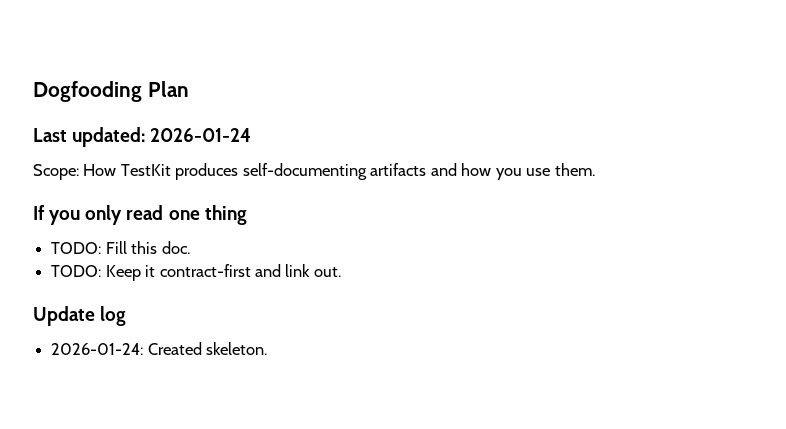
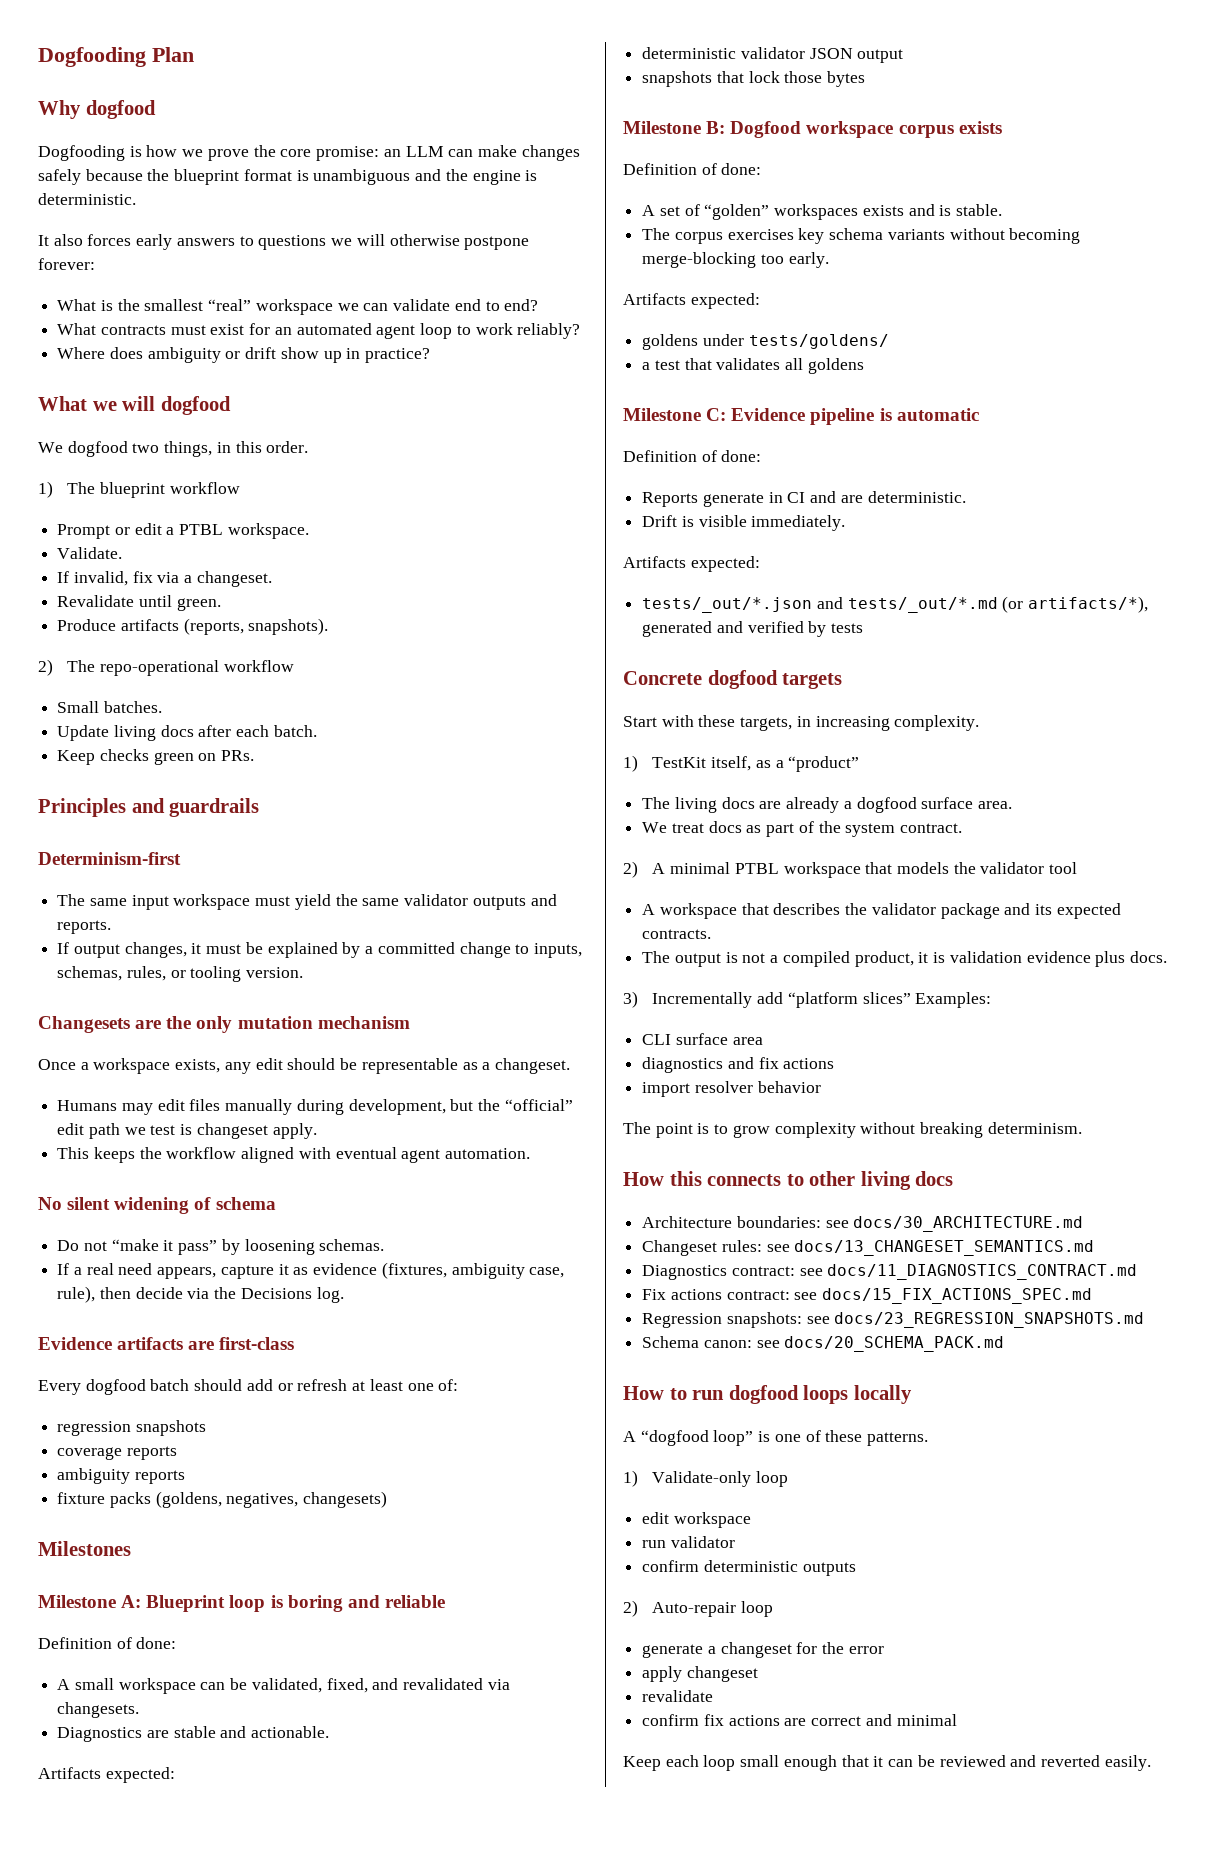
- Last updated: 2026-01-24
- Scope: How TestKit produces self-documenting artifacts and how you use them.
- If you only read one thing
- TODO: Fill this doc.
- TODO: Keep it contract-first and link out.
- Update log
- 2026-01-24: Created skeleton.
+ Why dogfood
+ Dogfooding is how we prove the core promise: an LLM can make changes safely because the blueprint format is unambiguous and the engine is deterministic.
+ It also forces early answers to questions we will otherwise postpone forever:
+ What is the smallest “real” workspace we can validate end to end?
+ What contracts must exist for an automated agent loop to work reliably?
+ Where does ambiguity or drift show up in practice?
+ What we will dogfood
+ We dogfood two things, in this order.
+ 1) The blueprint workflow
+ Prompt or edit a PTBL workspace.
+ Validate.
+ If invalid, fix via a changeset.
+ Revalidate until green.
+ Produce artifacts (reports, snapshots).
+ 2) The repo-operational workflow
+ Small batches.
+ Update living docs after each batch.
+ Keep checks green on PRs.
+ Principles and guardrails
+ Determinism-first
+ The same input workspace must yield the same validator outputs and reports.
+ If output changes, it must be explained by a committed change to inputs, schemas, rules, or tooling version.
+ Changesets are the only mutation mechanism
+ Once a workspace exists, any edit should be representable as a changeset.
+ Humans may edit files manually during development, but the “official” edit path we test is changeset apply.
+ This keeps the workflow aligned with eventual agent automation.
+ No silent widening of schema
+ Do not “make it pass” by loosening schemas.
+ If a real need appears, capture it as evidence (fixtures, ambiguity case, rule), then decide via the Decisions log.
+ Evidence artifacts are first-class
+ Every dogfood batch should add or refresh at least one of:
+ regression snapshots
+ coverage reports
+ ambiguity reports
+ fixture packs (goldens, negatives, changesets)
+ Milestones
+ Milestone A: Blueprint loop is boring and reliable
+ Definition of done:
+ A small workspace can be validated, fixed, and revalidated via changesets.
+ Diagnostics are stable and actionable.
+ Artifacts expected:
+ deterministic validator JSON output
+ snapshots that lock those bytes
+ Milestone B: Dogfood workspace corpus exists
+ Definition of done:
+ A set of “golden” workspaces exists and is stable.
+ The corpus exercises key schema variants without becoming merge-blocking too early.
+ Artifacts expected:
+ goldens under tests/goldens/
+ a test that validates all goldens
+ Milestone C: Evidence pipeline is automatic
+ Definition of done:
+ Reports generate in CI and are deterministic.
+ Drift is visible immediately.
+ Artifacts expected:
+ tests/_out/*.json and tests/_out/*.md (or artifacts/*), generated and verified by tests
+ Concrete dogfood targets
+ Start with these targets, in increasing complexity.
+ 1) TestKit itself, as a “product”
+ The living docs are already a dogfood surface area.
+ We treat docs as part of the system contract.
+ 2) A minimal PTBL workspace that models the validator tool
+ A workspace that describes the validator package and its expected contracts.
+ The output is not a compiled product, it is validation evidence plus docs.
+ 3) Incrementally add “platform slices” Examples:
+ CLI surface area
+ diagnostics and fix actions
+ import resolver behavior
+ The point is to grow complexity without breaking determinism.
+ How this connects to other living docs
+ Architecture boundaries: see docs/30_ARCHITECTURE.md
+ Changeset rules: see docs/13_CHANGESET_SEMANTICS.md
+ Diagnostics contract: see docs/11_DIAGNOSTICS_CONTRACT.md
+ Fix actions contract: see docs/15_FIX_ACTIONS_SPEC.md
+ Regression snapshots: see docs/23_REGRESSION_SNAPSHOTS.md
+ Schema canon: see docs/20_SCHEMA_PACK.md
+ How to run dogfood loops locally
+ A “dogfood loop” is one of these patterns.
+ 1) Validate-only loop
+ edit workspace
+ run validator
+ confirm deterministic outputs
+ 2) Auto-repair loop
+ generate a changeset for the error
+ apply changeset
+ revalidate
+ confirm fix actions are correct and minimal
+ Keep each loop small enough that it can be reviewed and reverted easily.

